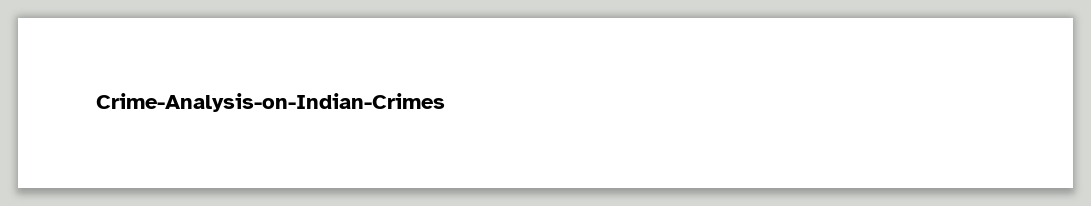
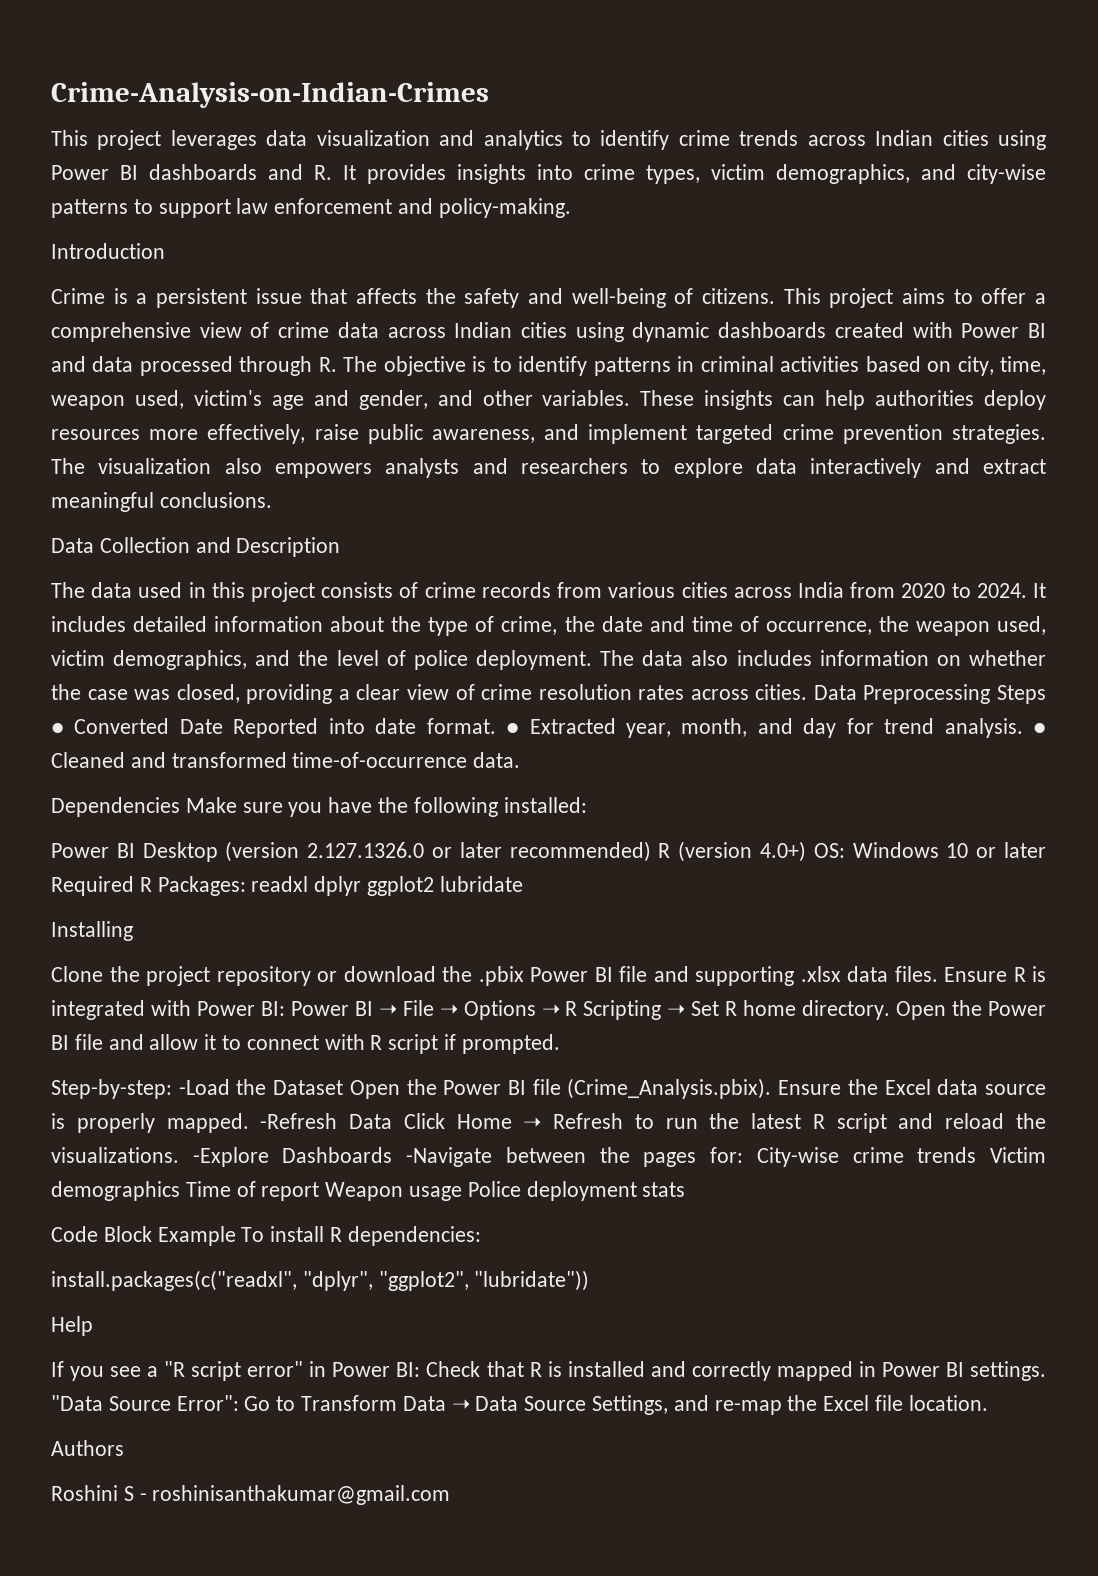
+ This project leverages data visualization and analytics to identify crime trends across Indian cities using Power BI dashboards and R. It provides insights into crime types, victim demographics, and city-wise patterns to support law enforcement and policy-making.
+ Introduction
+ Crime is a persistent issue that affects the safety and well-being of citizens. This project aims to offer a comprehensive view of crime data across Indian cities using dynamic dashboards created with Power BI and data processed through R. The objective is to identify patterns in criminal activities based on city, time, weapon used, victim's age and gender, and other variables. These insights can help authorities deploy resources more effectively, raise public awareness, and implement targeted crime prevention strategies. The visualization also empowers analysts and researchers to explore data interactively and extract meaningful conclusions.
+ Data Collection and Description
+ The data used in this project consists of crime records from various cities across India from 2020 to 2024. It includes detailed information about the type of crime, the date and time of occurrence, the weapon used, victim demographics, and the level of police deployment. The data also includes information on whether the case was closed, providing a clear view of crime resolution rates across cities. Data Preprocessing Steps ● Converted Date Reported into date format. ● Extracted year, month, and day for trend analysis. ● Cleaned and transformed time-of-occurrence data.
+ Dependencies Make sure you have the following installed:
+ Power BI Desktop (version 2.127.1326.0 or later recommended) R (version 4.0+) OS: Windows 10 or later Required R Packages: readxl dplyr ggplot2 lubridate
+ Installing
+ Clone the project repository or download the .pbix Power BI file and supporting .xlsx data files. Ensure R is integrated with Power BI: Power BI ➝ File ➝ Options ➝ R Scripting ➝ Set R home directory. Open the Power BI file and allow it to connect with R script if prompted.
+ Step-by-step: -Load the Dataset Open the Power BI file (Crime_Analysis.pbix). Ensure the Excel data source is properly mapped. -Refresh Data Click Home ➝ Refresh to run the latest R script and reload the visualizations. -Explore Dashboards -Navigate between the pages for: City-wise crime trends Victim demographics Time of report Weapon usage Police deployment stats
+ Code Block Example To install R dependencies:
+ install.packages(c("readxl", "dplyr", "ggplot2", "lubridate"))
+ Help
+ If you see a "R script error" in Power BI: Check that R is installed and correctly mapped in Power BI settings. "Data Source Error": Go to Transform Data ➝ Data Source Settings, and re-map the Excel file location.
+ Authors
+ Roshini S - roshinisanthakumar@gmail.com

